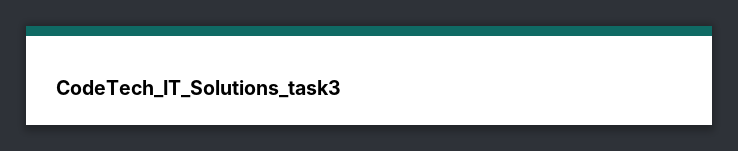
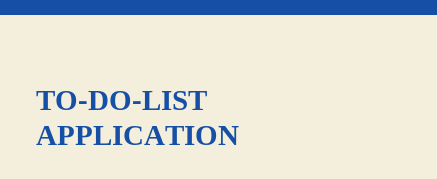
- CodeTech_IT_Solutions_task3
+ TO-DO-LIST APPLICATION

